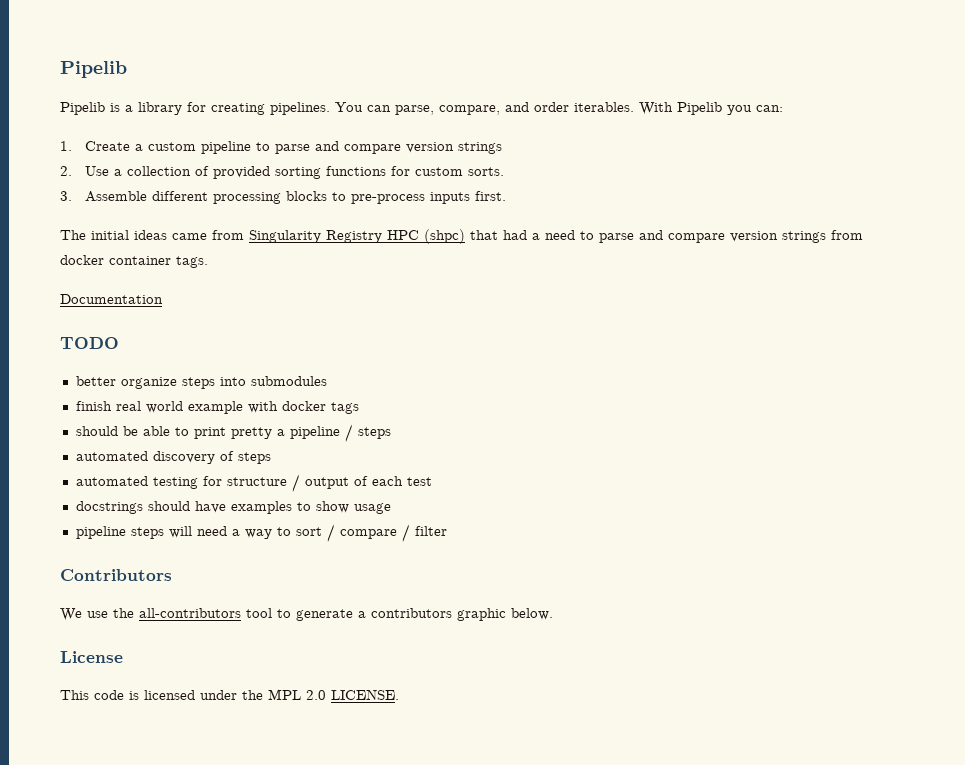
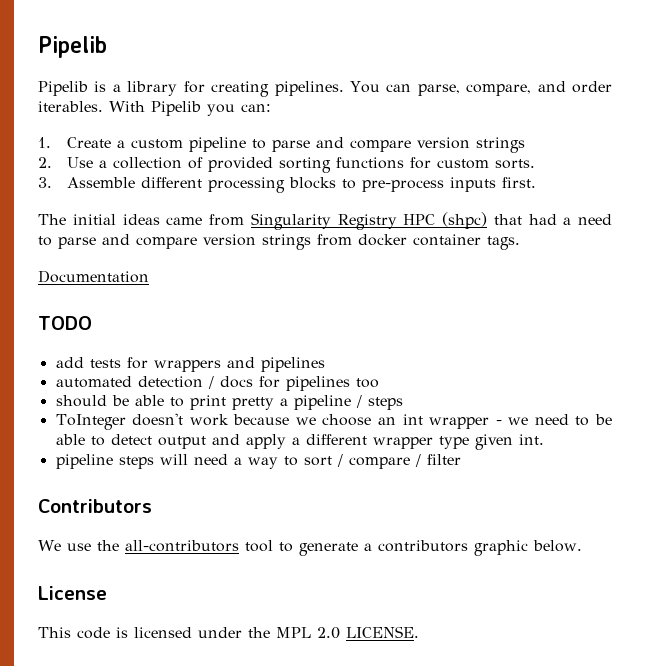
- better organize steps into submodules
- finish real world example with docker tags
+ add tests for wrappers and pipelines
+ automated detection / docs for pipelines too
- automated discovery of steps
- automated testing for structure / output of each test
- docstrings should have examples to show usage
+ ToInteger doesn't work because we choose an int wrapper - we need to be able to detect output and apply a different wrapper type given int.

